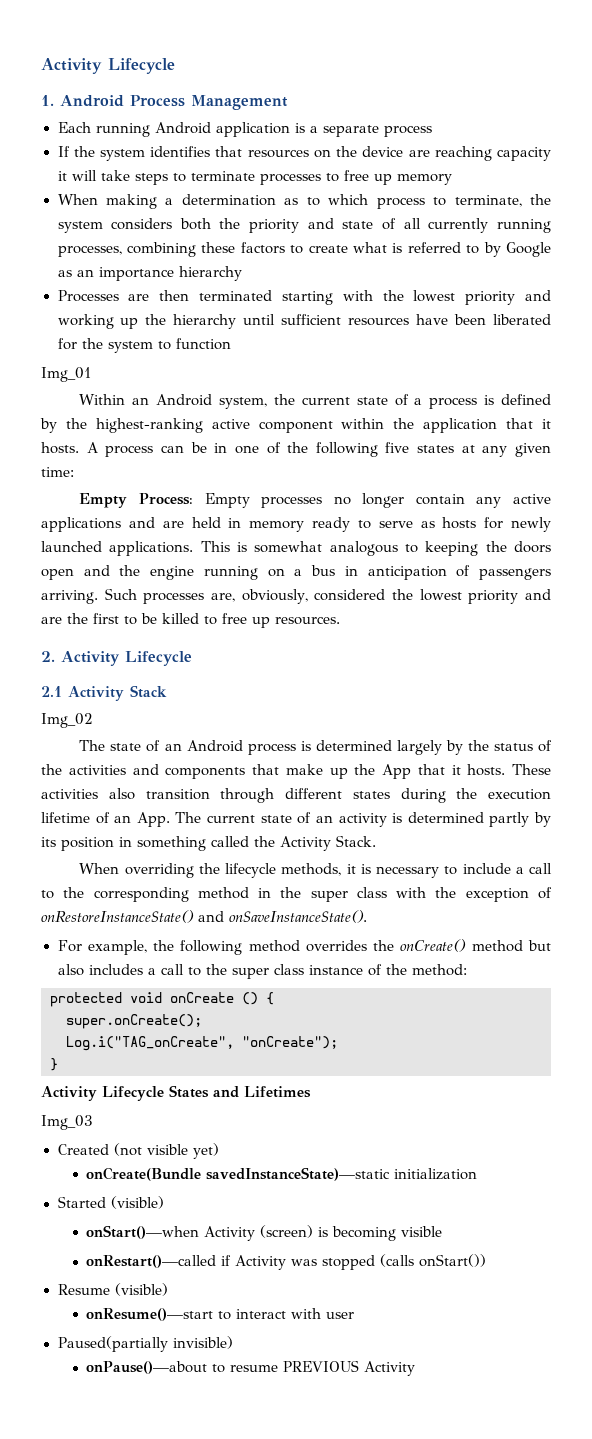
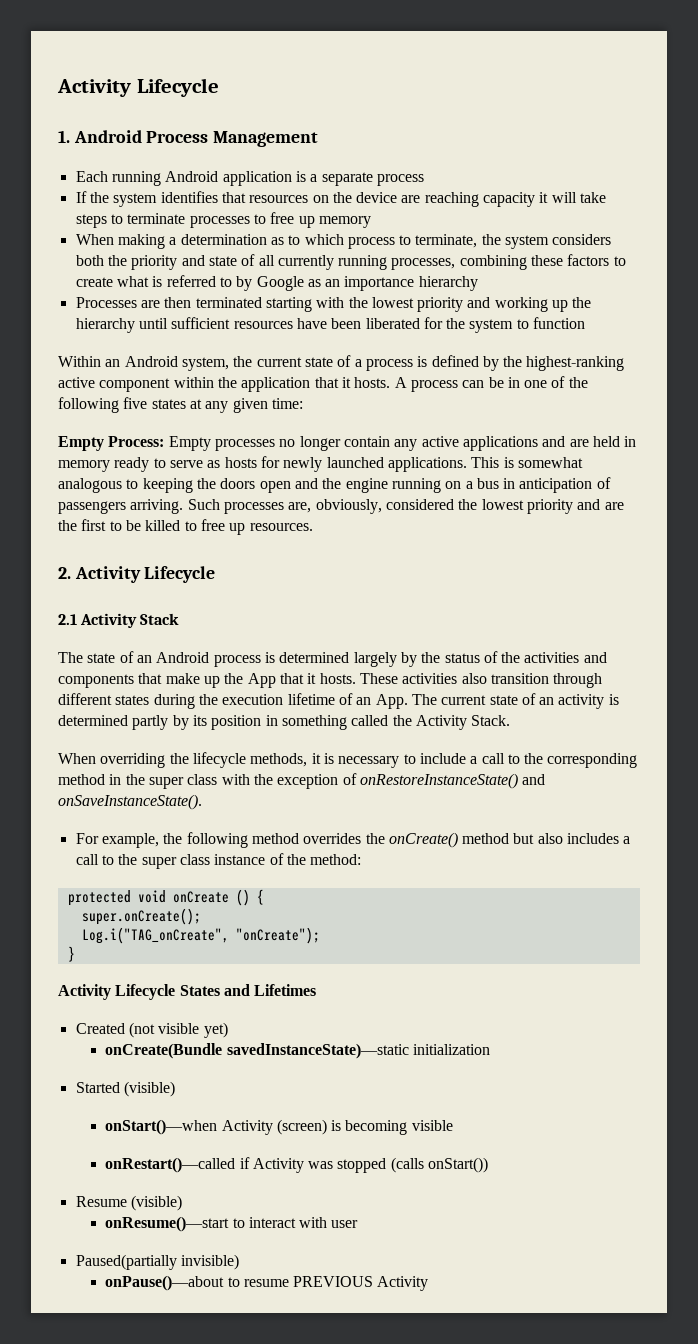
- Img_01
- Img_02
- Img_03

